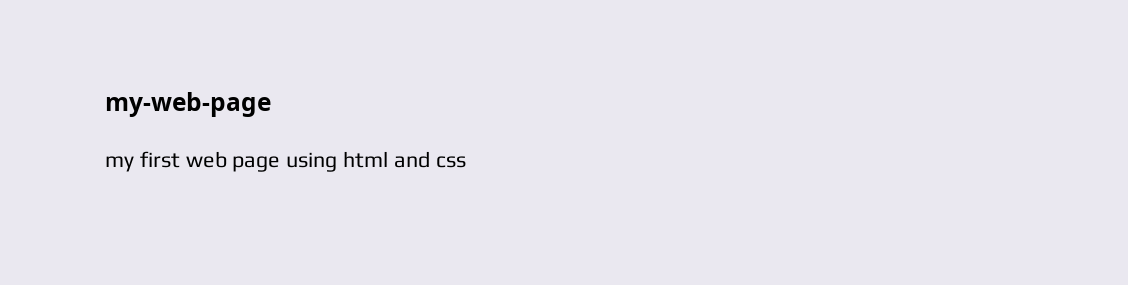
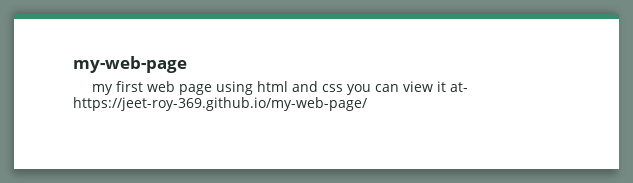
- my first web page using html and css
+ my first web page using html and css you can view it at- https://jeet-roy-369.github.io/my-web-page/

